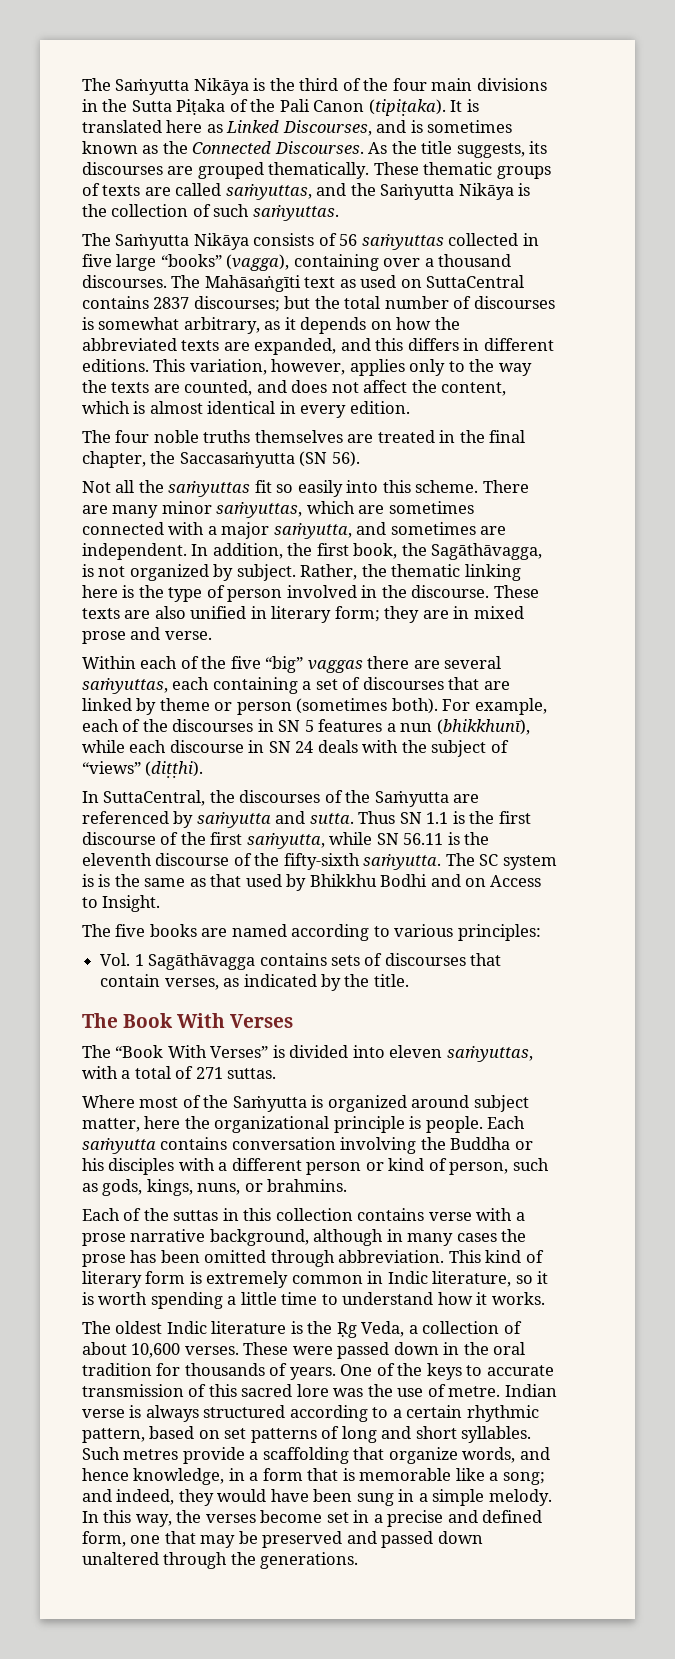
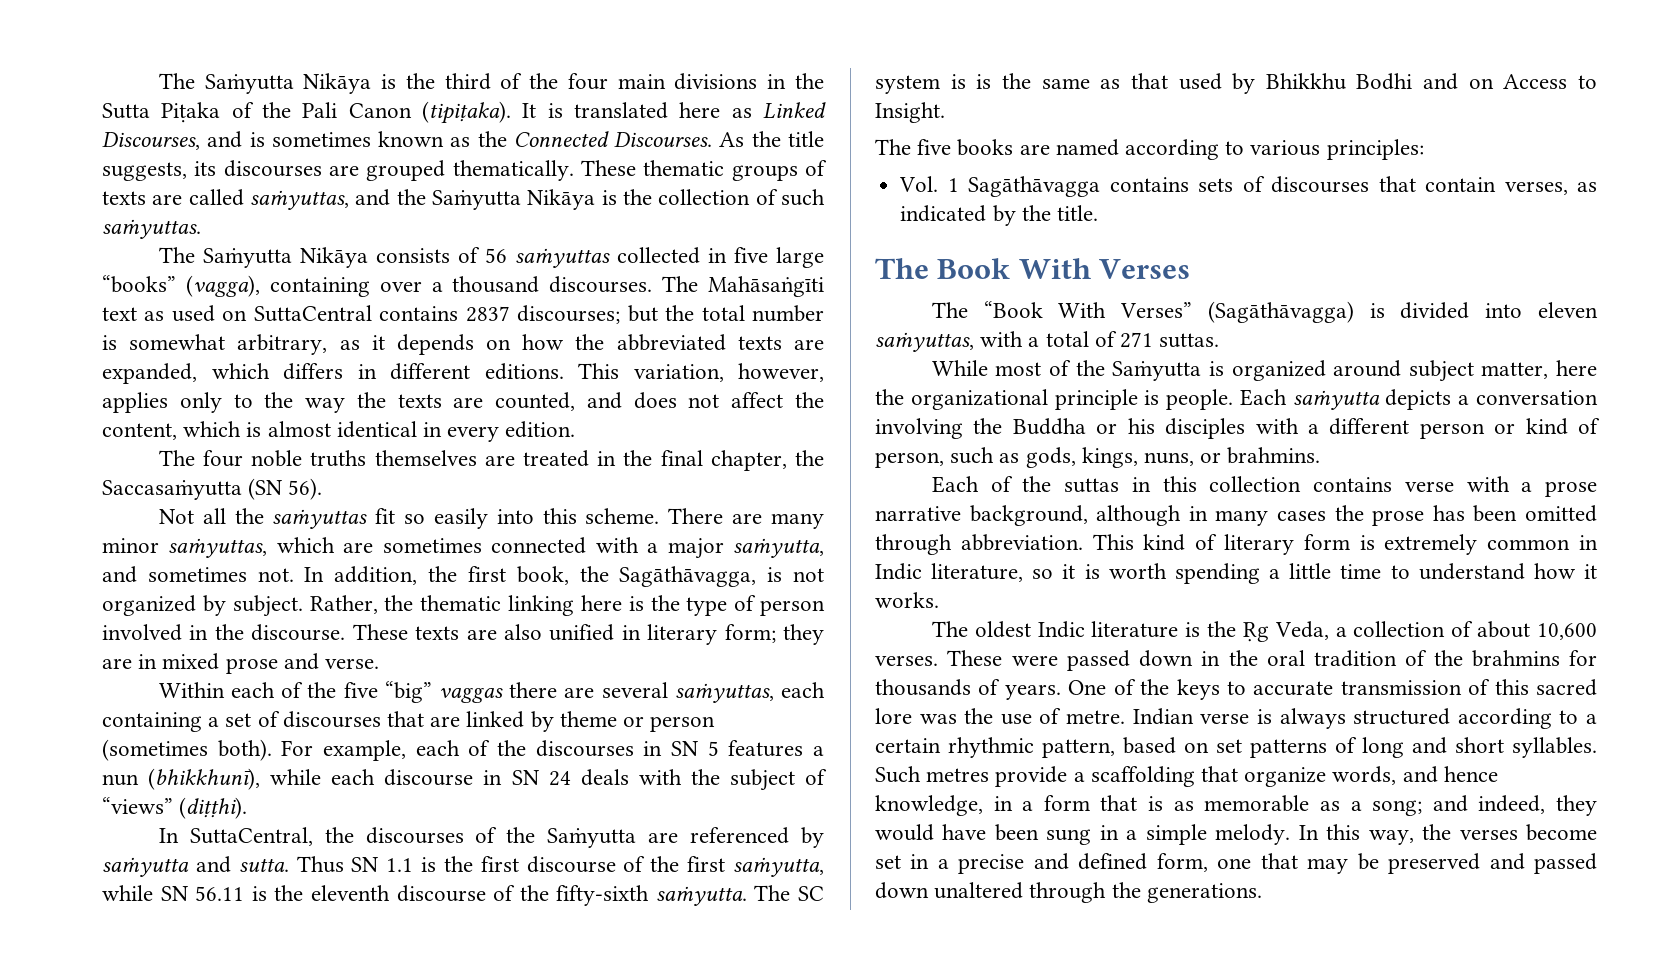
- The Mahāsaṅgīti text as used on SuttaCentral contains 2837 discourses; but the total number of discourses is somewhat arbitrary, as it depends on how the abbreviated texts are expanded, and this differs in different editions.
+ The Mahāsaṅgīti text as used on SuttaCentral contains 2837 discourses; but the total number is somewhat arbitrary, as it depends on how the abbreviated texts are expanded, which differs in different editions.
- There are many minor saṁyuttas, which are sometimes connected with a major saṁyutta, and sometimes are independent.
+ There are many minor saṁyuttas, which are sometimes connected with a major saṁyutta, and sometimes not.
- The “Book With Verses” is divided into eleven saṁyuttas, with a total of 271 suttas.
+ The “Book With Verses” (Sagāthāvagga) is divided into eleven saṁyuttas, with a total of 271 suttas.
- Where most of the Saṁyutta is organized around subject matter, here the organizational principle is people.
+ While most of the Saṁyutta is organized around subject matter, here the organizational principle is people.
- Each saṁyutta contains conversation involving the Buddha or his disciples with a different person or kind of person, such as gods, kings, nuns, or brahmins.
+ Each saṁyutta depicts a conversation involving the Buddha or his disciples with a different person or kind of person, such as gods, kings, nuns, or brahmins.
- These were passed down in the oral tradition for thousands of years.
+ These were passed down in the oral tradition of the brahmins for thousands of years.
- Such metres provide a scaffolding that organize words, and hence knowledge, in a form that is memorable like a song; and indeed, they would have been sung in a simple melody.
+ Such metres provide a scaffolding that organize words, and hence knowledge, in a form that is as memorable as a song; and indeed, they would have been sung in a simple melody.

